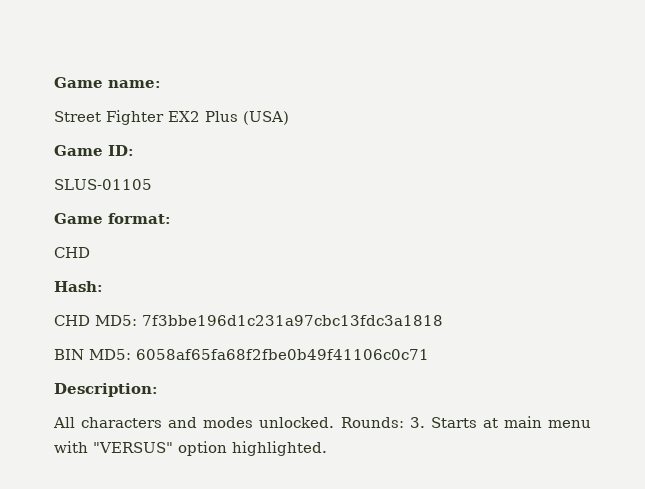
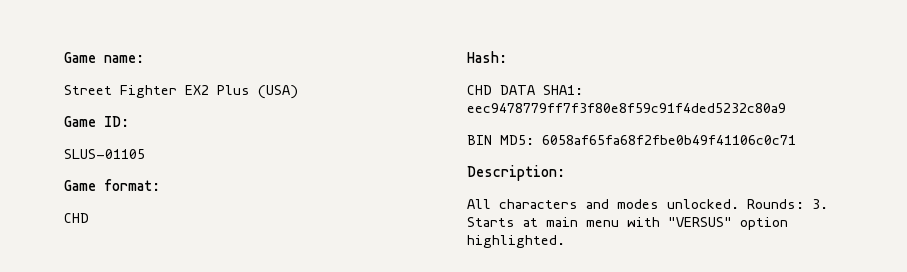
- CHD MD5: 7f3bbe196d1c231a97cbc13fdc3a1818
+ CHD DATA SHA1: eec9478779ff7f3f80e8f59c91f4ded5232c80a9

